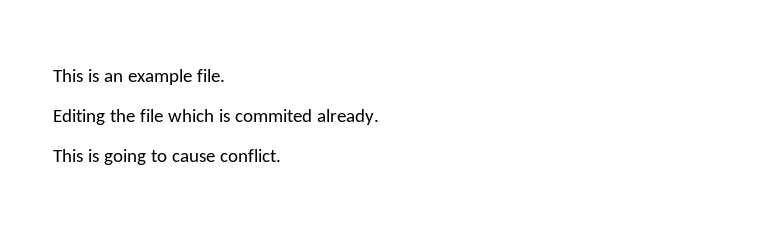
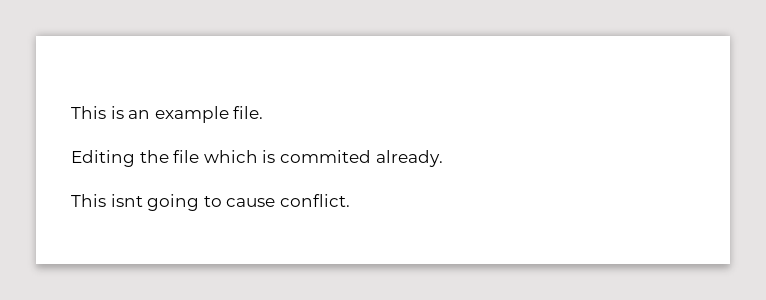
- This is going to cause conflict.
+ This isnt going to cause conflict.

